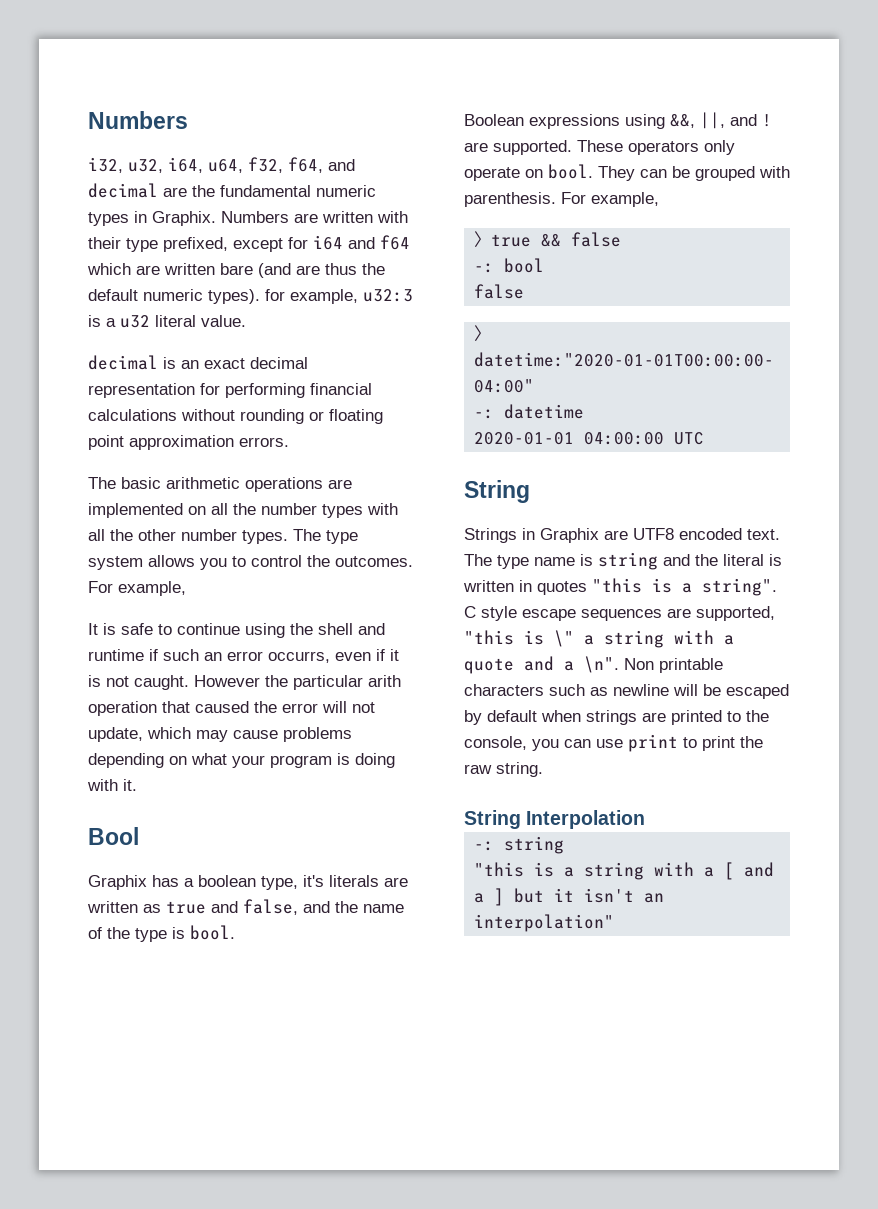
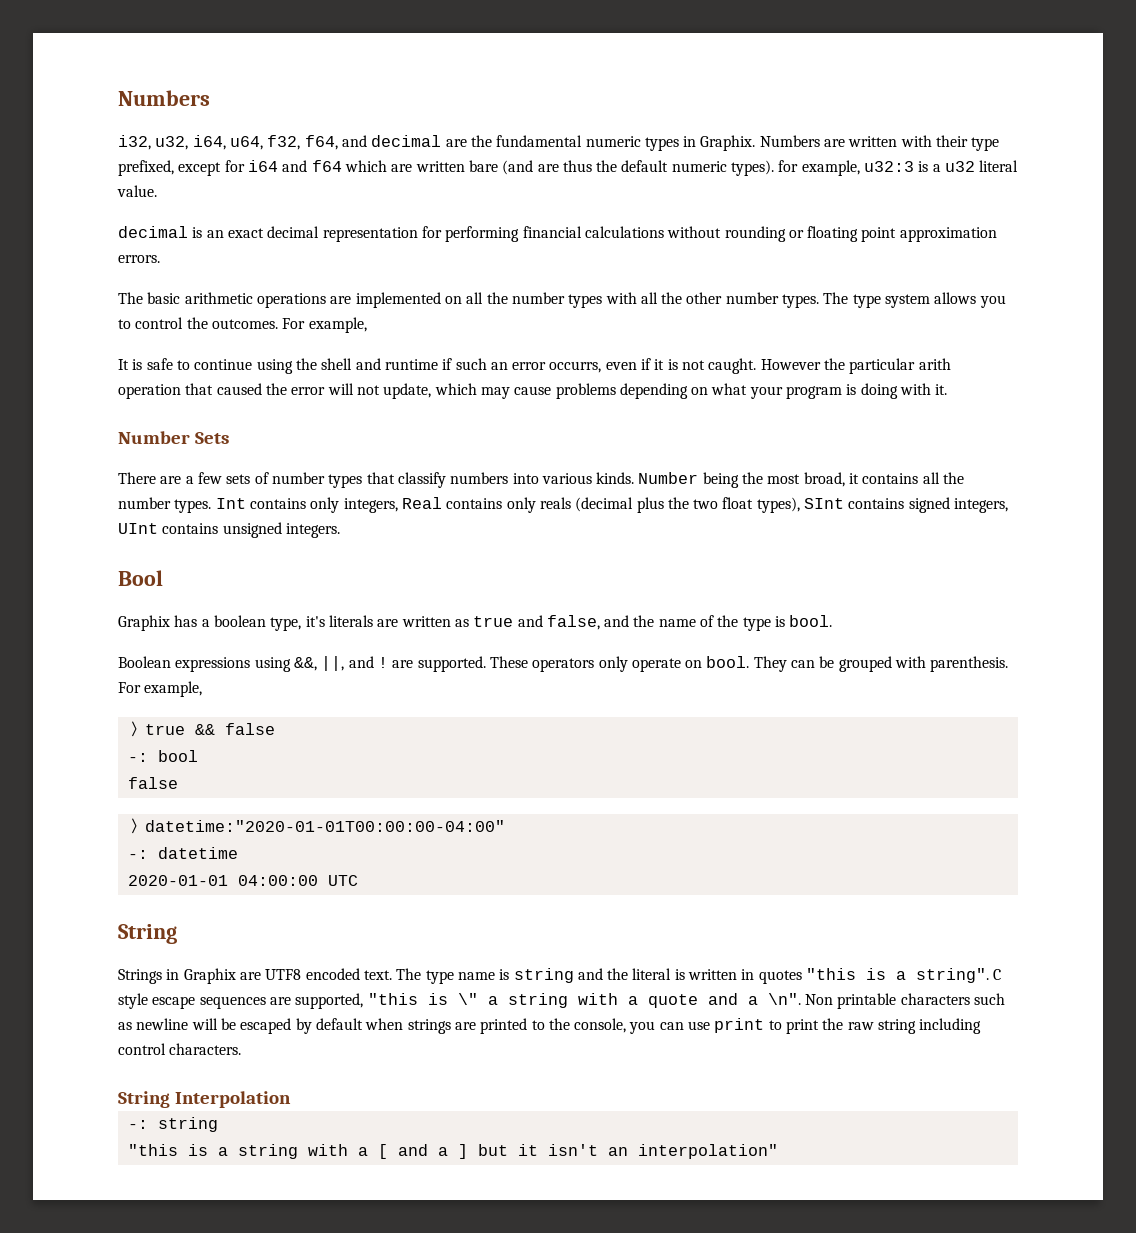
+ Number Sets
+ There are a few sets of number types that classify numbers into various kinds. Number being the most broad, it contains all the number types. Int contains only integers, Real contains only reals (decimal plus the two float types), SInt contains signed integers, UInt contains unsigned integers.
- Non printable characters such as newline will be escaped by default when strings are printed to the console, you can use print to print the raw string.
+ Non printable characters such as newline will be escaped by default when strings are printed to the console, you can use print to print the raw string including control characters.

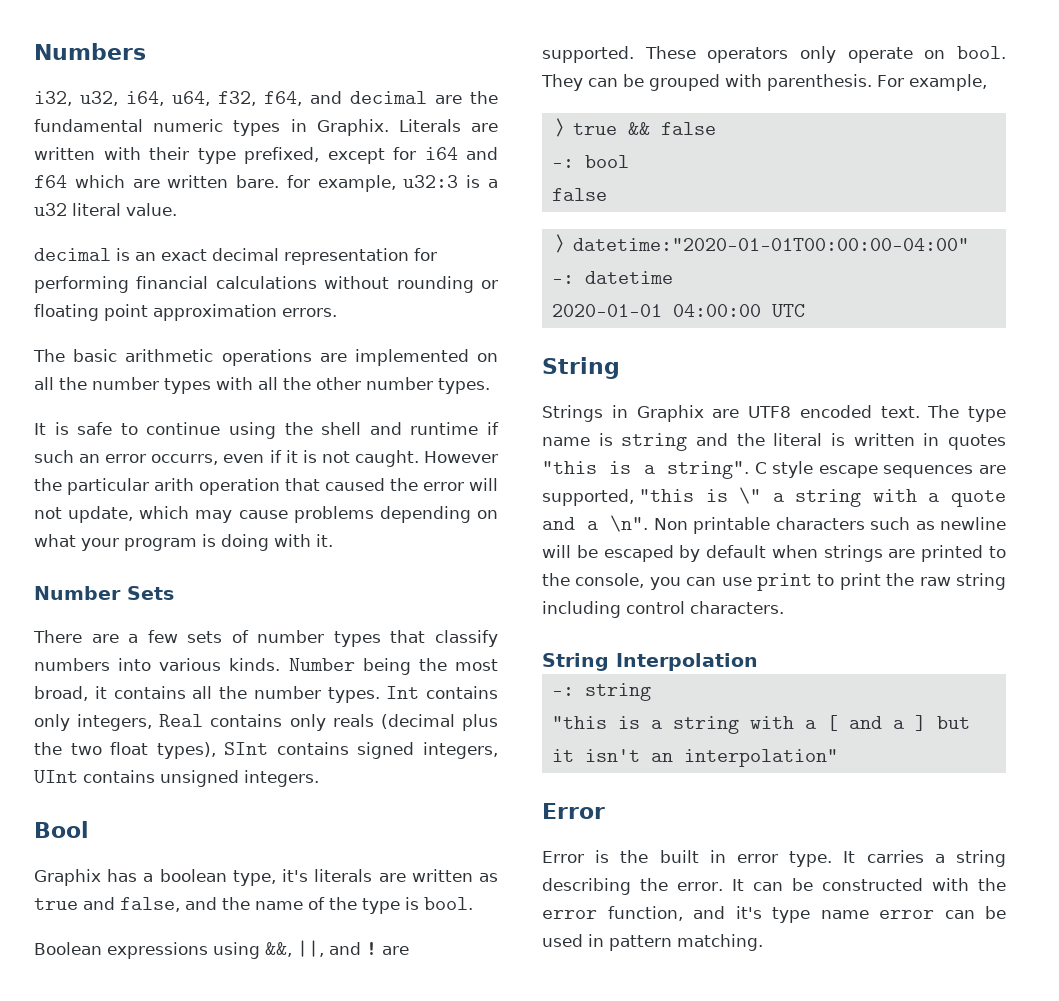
- Numbers are written with their type prefixed, except for i64 and f64 which are written bare (and are thus the default numeric types). for example, u32:3 is a u32 literal value.
+ Literals are written with their type prefixed, except for i64 and f64 which are written bare. for example, u32:3 is a u32 literal value.
- The type system allows you to control the outcomes. For example,
  "this is a string with a [ and a ] but it isn't an interpolation"
+ Error
+ Error is the built in error type. It carries a string describing the error. It can be constructed with the error function, and it's type name error can be used in pattern matching.

